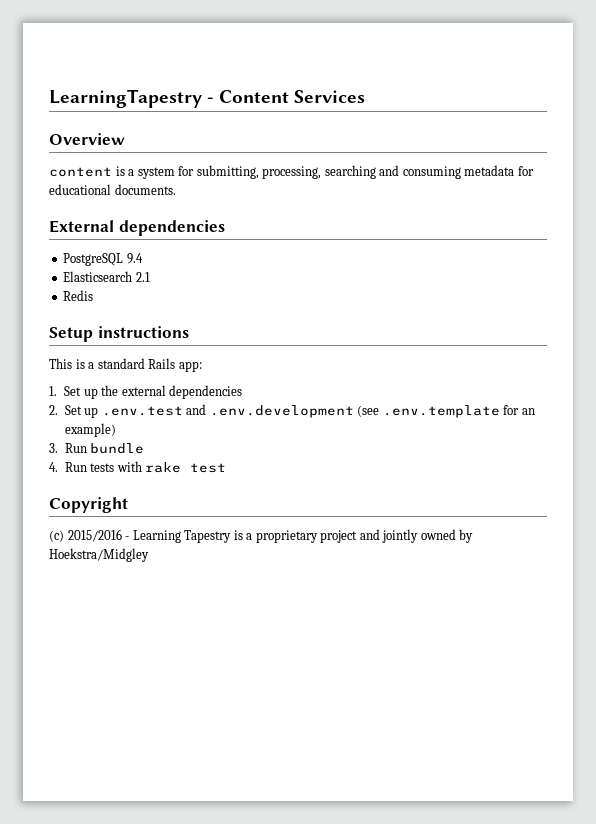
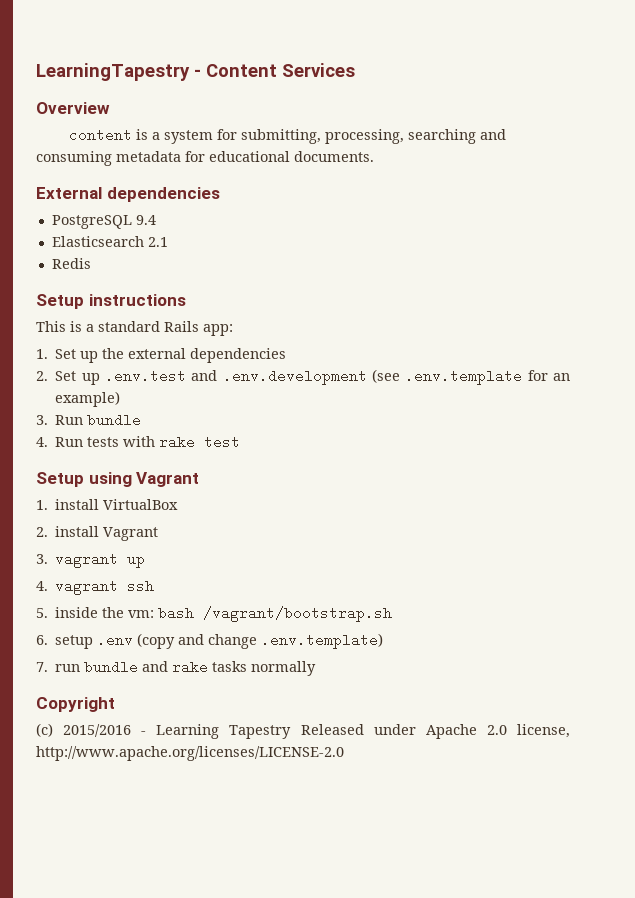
+ Setup using Vagrant
+ 1. install VirtualBox
+ 2. install Vagrant
+ 3. vagrant up
+ 4. vagrant ssh
+ 5. inside the vm: bash /vagrant/bootstrap.sh
+ 6. setup .env (copy and change .env.template)
+ 7. run bundle and rake tasks normally
- (c) 2015/2016 - Learning Tapestry is a proprietary project and jointly owned by Hoekstra/Midgley
+ (c) 2015/2016 - Learning Tapestry Released under Apache 2.0 license, http://www.apache.org/licenses/LICENSE-2.0

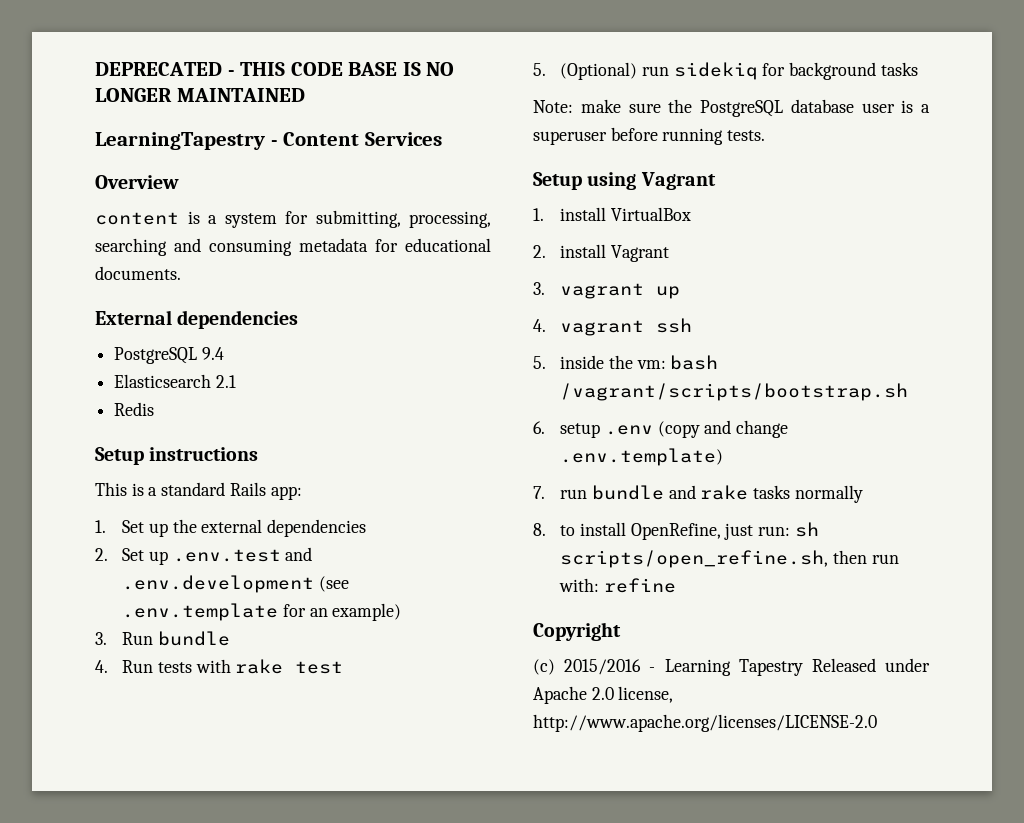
+ DEPRECATED - THIS CODE BASE IS NO LONGER MAINTAINED
+ 5. (Optional) run sidekiq for background tasks
+ Note: make sure the PostgreSQL database user is a superuser before running tests.
- 5. inside the vm: bash /vagrant/bootstrap.sh
+ 5. inside the vm: bash /vagrant/scripts/bootstrap.sh
+ 8. to install OpenRefine, just run: sh scripts/open_refine.sh, then run with: refine

